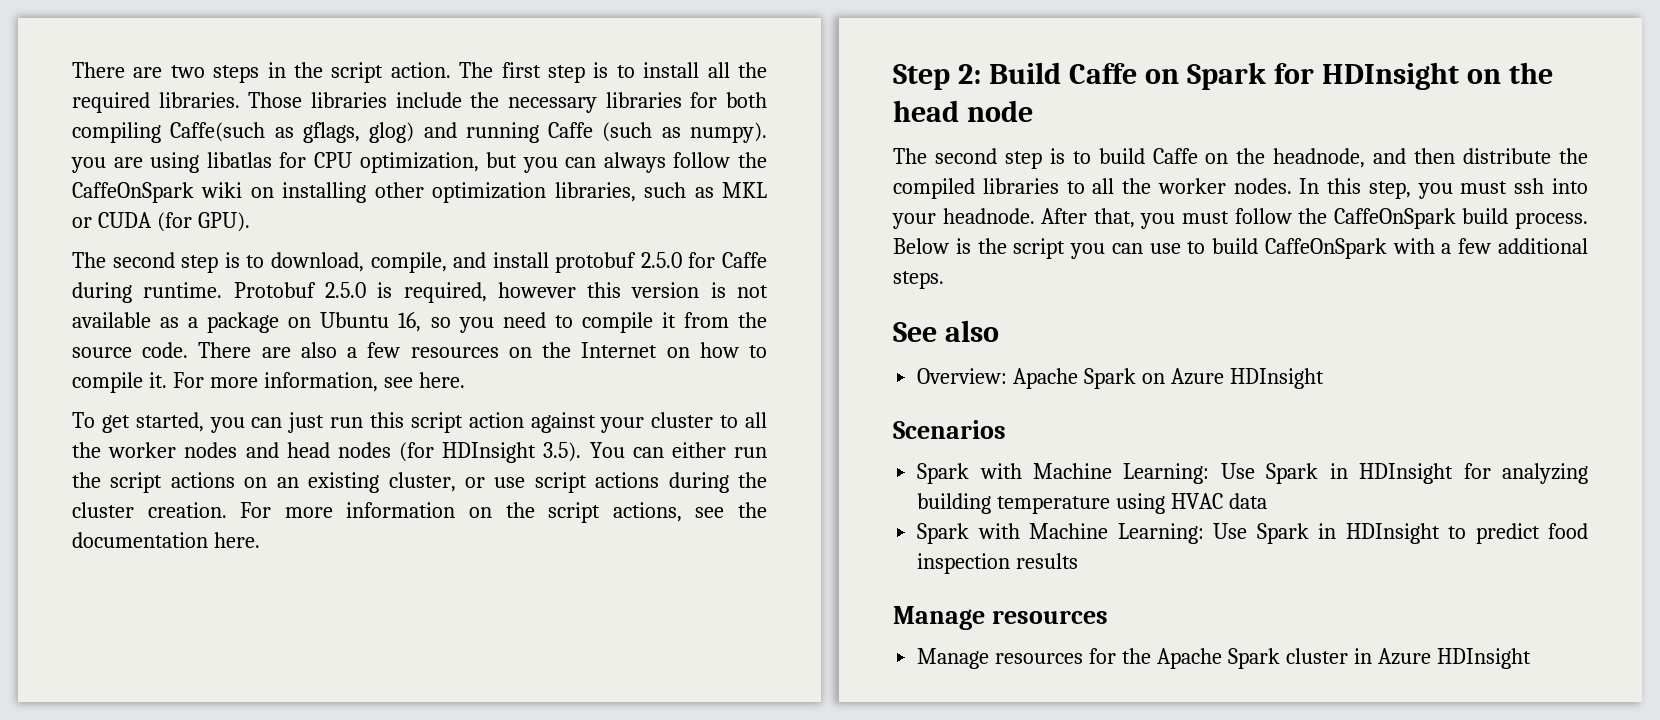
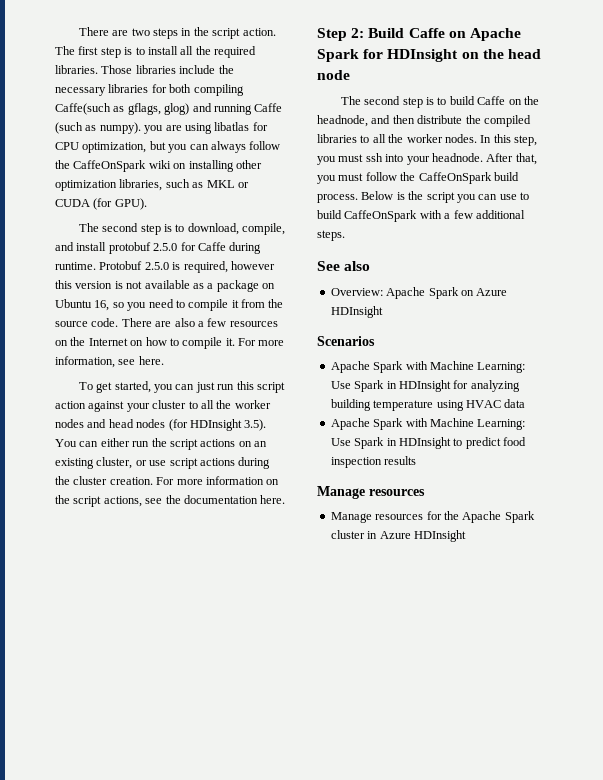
- Step 2: Build Caffe on Spark for HDInsight on the head node
+ Step 2: Build Caffe on Apache Spark for HDInsight on the head node
- Spark with Machine Learning: Use Spark in HDInsight for analyzing building temperature using HVAC data
+ Apache Spark with Machine Learning: Use Spark in HDInsight for analyzing building temperature using HVAC data
- Spark with Machine Learning: Use Spark in HDInsight to predict food inspection results
+ Apache Spark with Machine Learning: Use Spark in HDInsight to predict food inspection results

